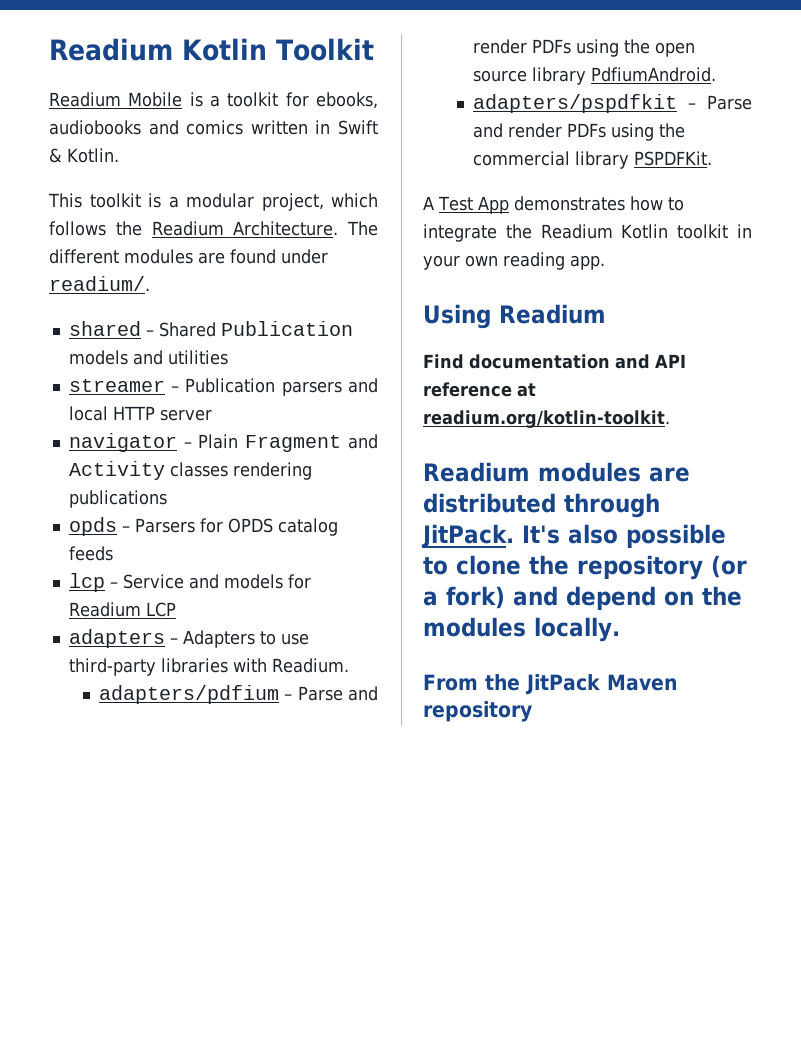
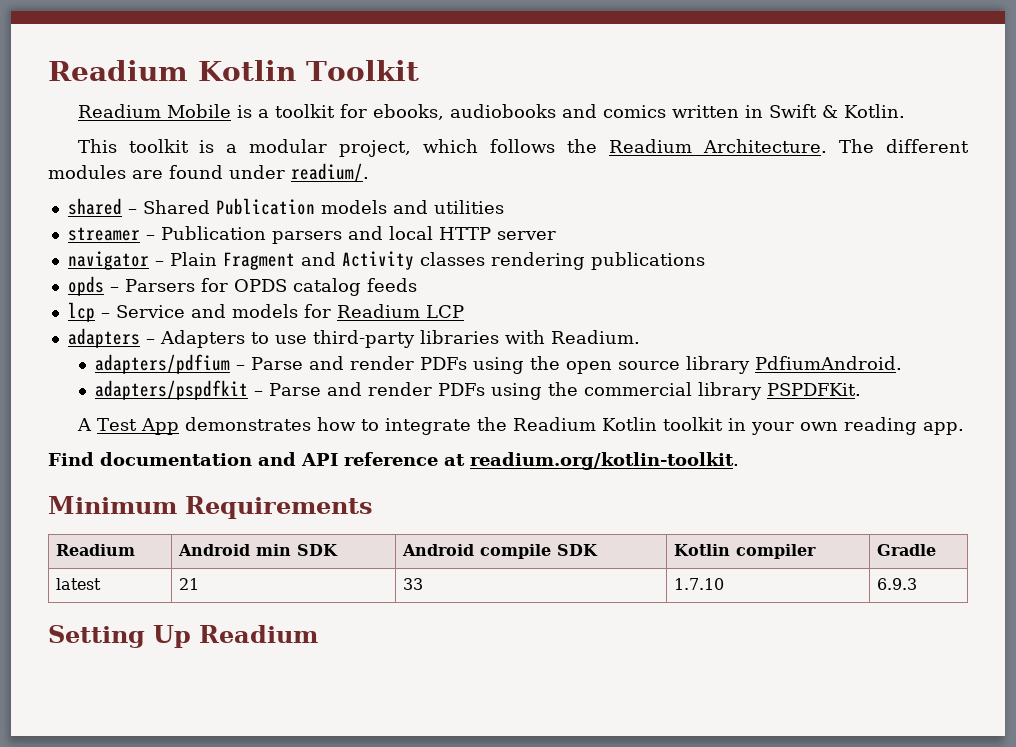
- Using Readium
- Readium modules are distributed through JitPack. It's also possible to clone the repository (or a fork) and depend on the modules locally.
- From the JitPack Maven repository
+ Minimum Requirements
+ Readium | Android min SDK | Android compile SDK | Kotlin compiler | Gradle
+ latest | 21 | 33 | 1.7.10 | 6.9.3
+ Setting Up Readium

